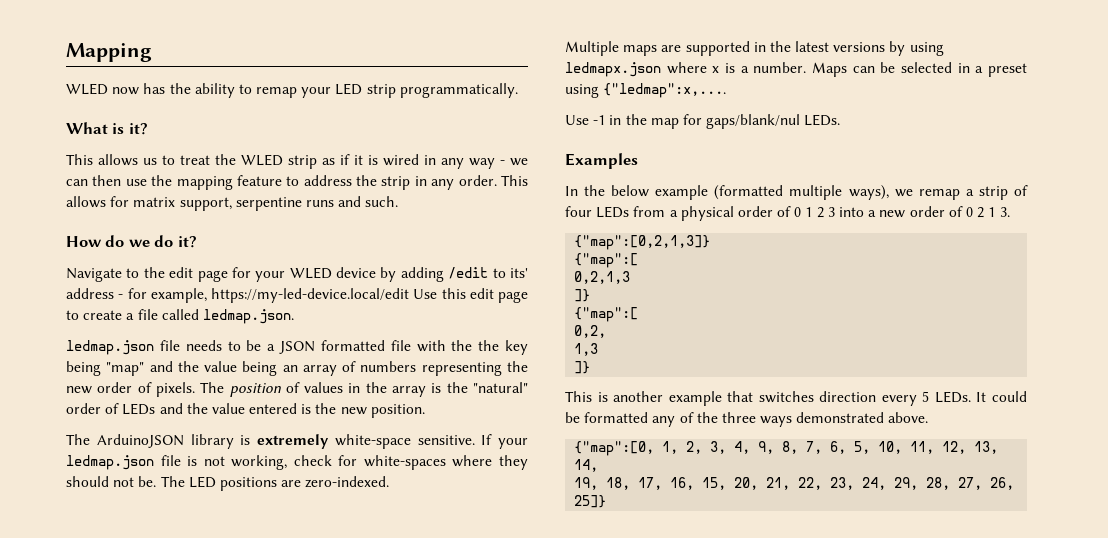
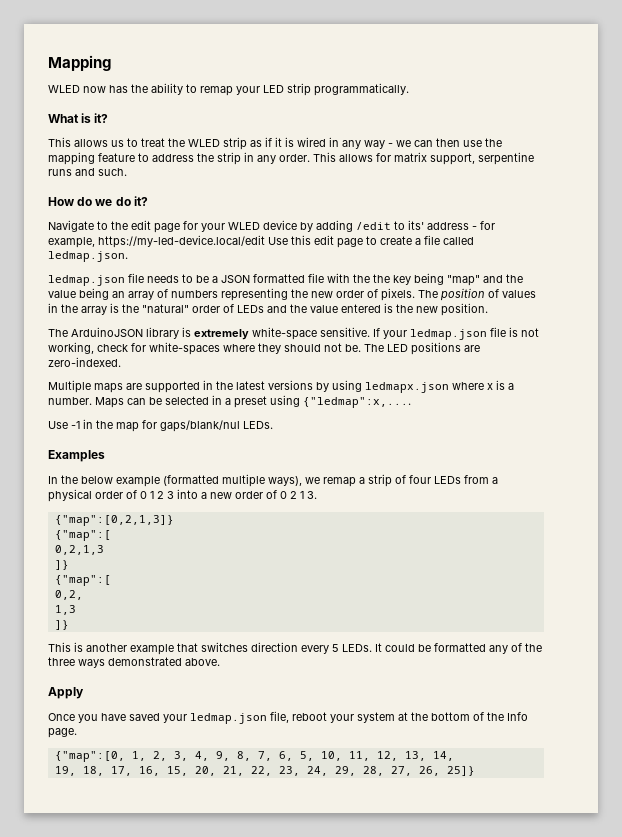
+ Apply
+ Once you have saved your ledmap.json file, reboot your system at the bottom of the Info page.

